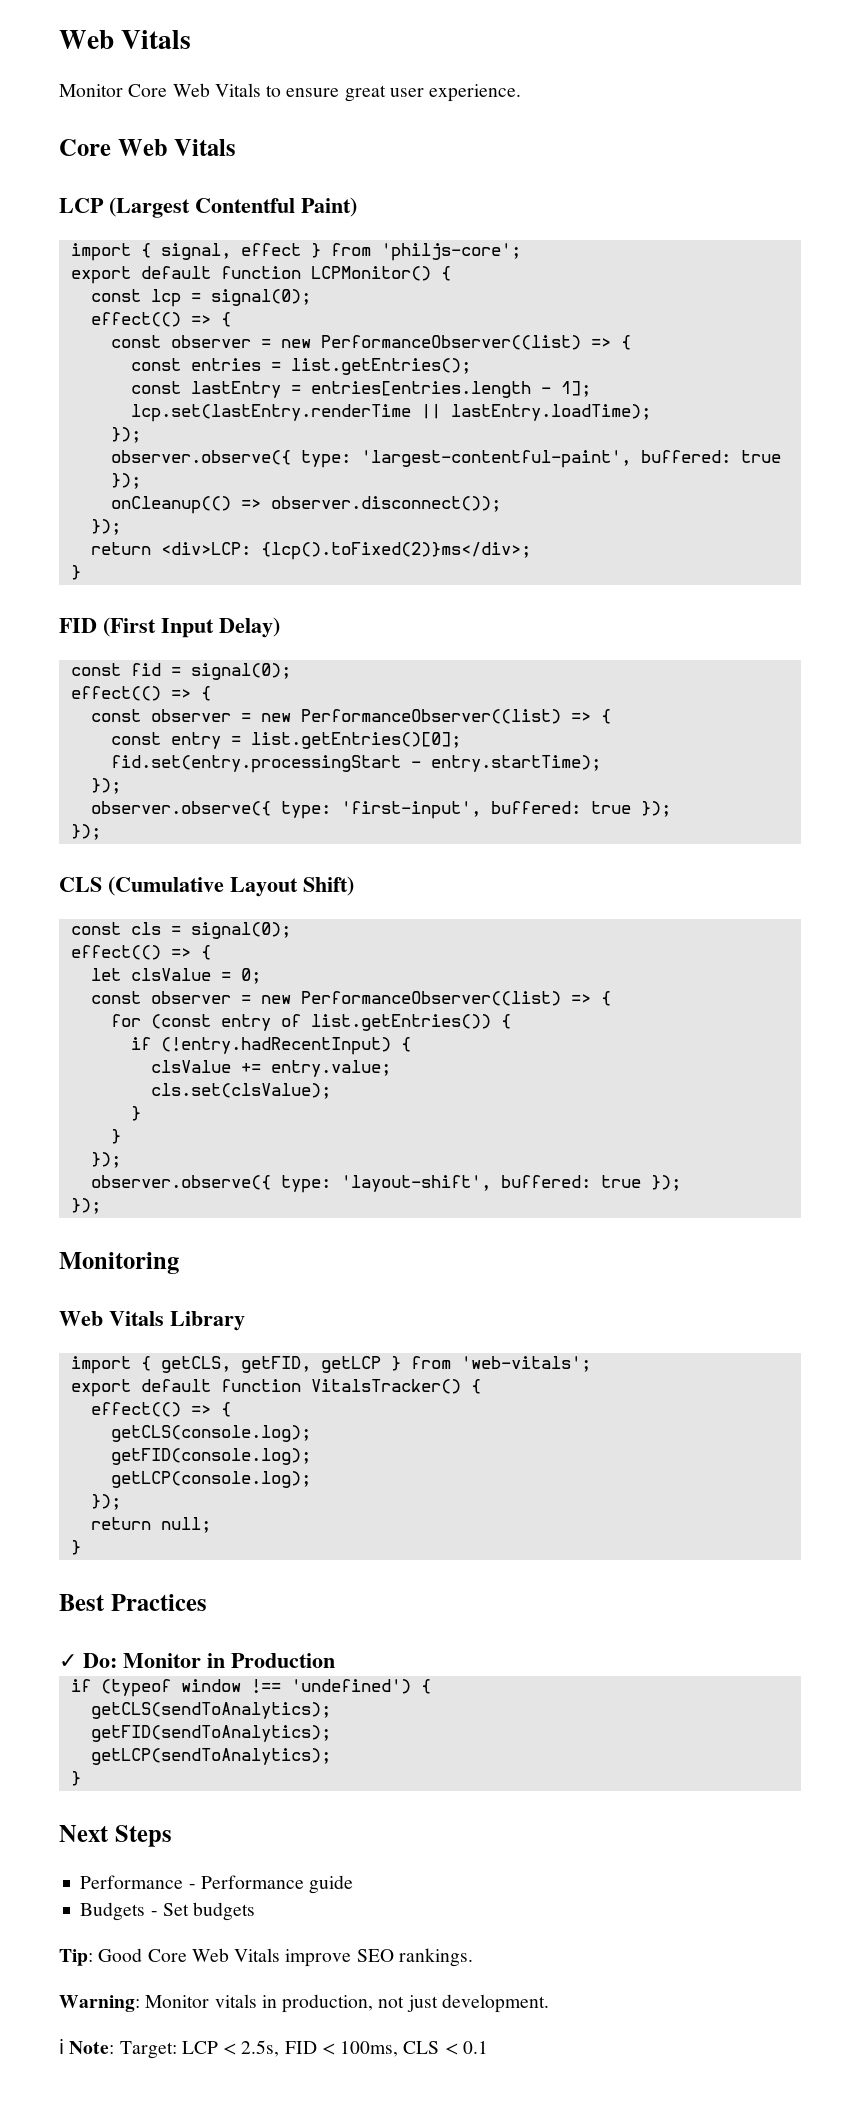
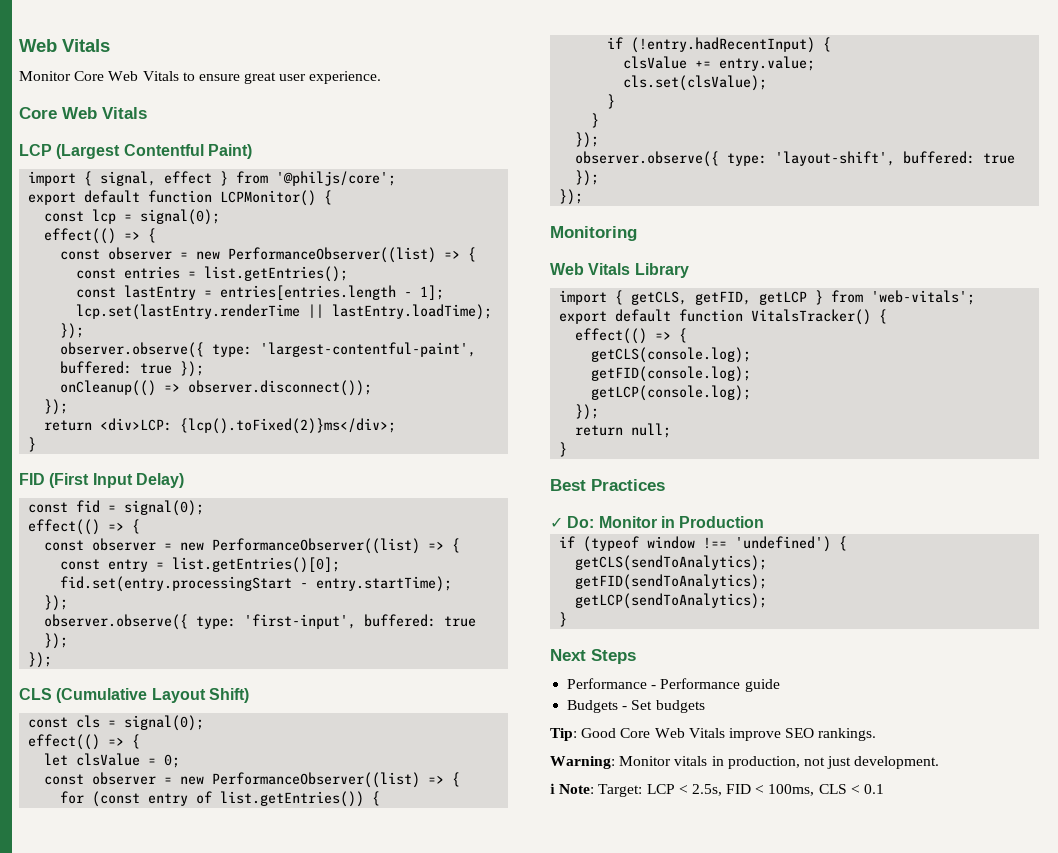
- import { signal, effect } from 'philjs-core';
+ import { signal, effect } from '@philjs/core';

